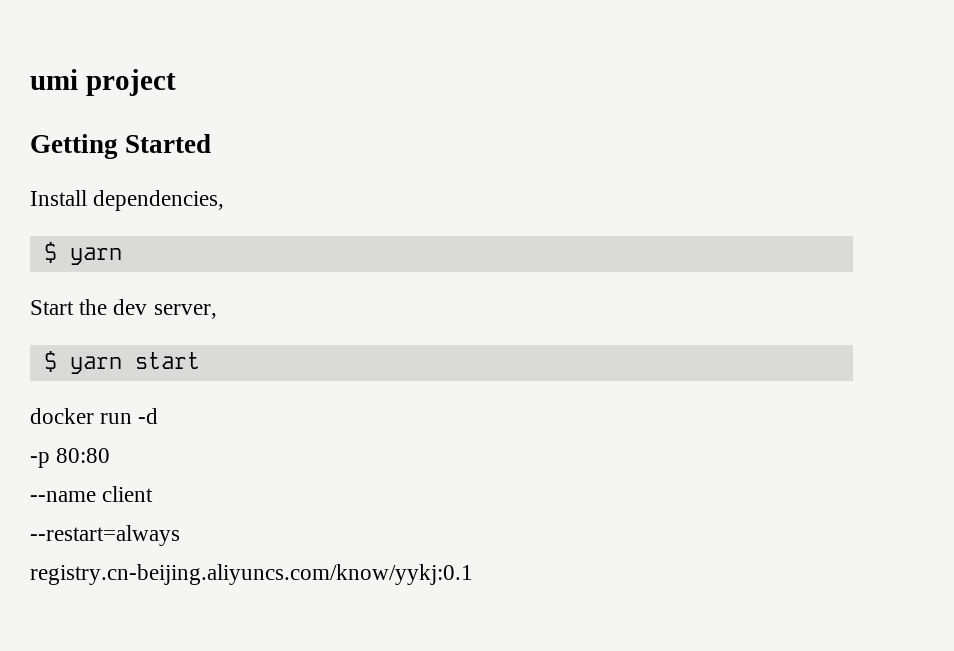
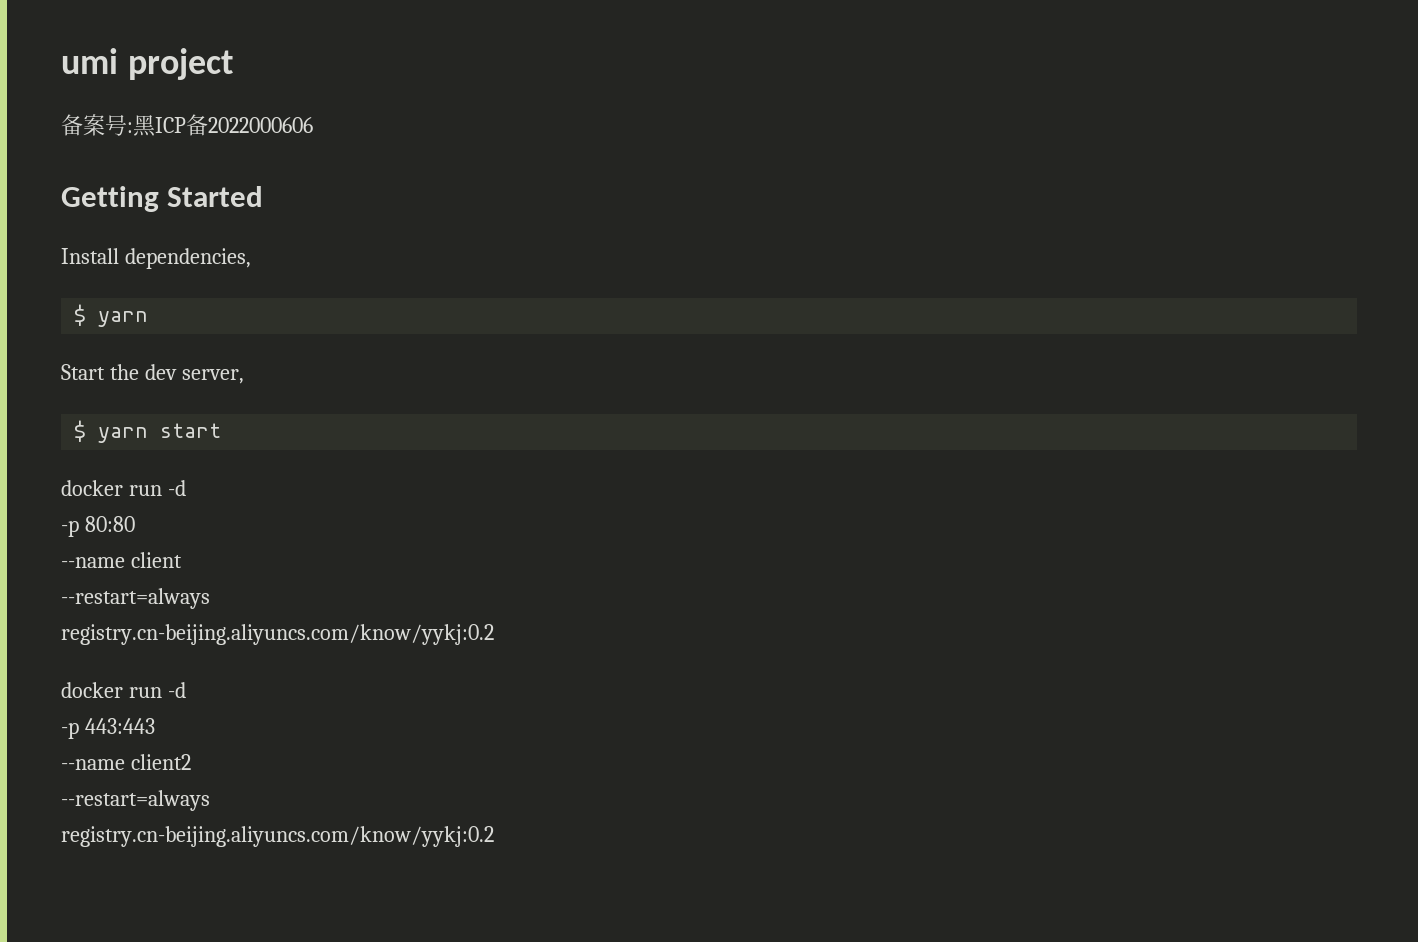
+ 备案号:黑ICP备2022000606
  --name client
  --restart=always
- registry.cn-beijing.aliyuncs.com/know/yykj:0.1
+ registry.cn-beijing.aliyuncs.com/know/yykj:0.2
+ docker run -d
+ -p 443:443
+ --name client2
+ --restart=always
+ registry.cn-beijing.aliyuncs.com/know/yykj:0.2

